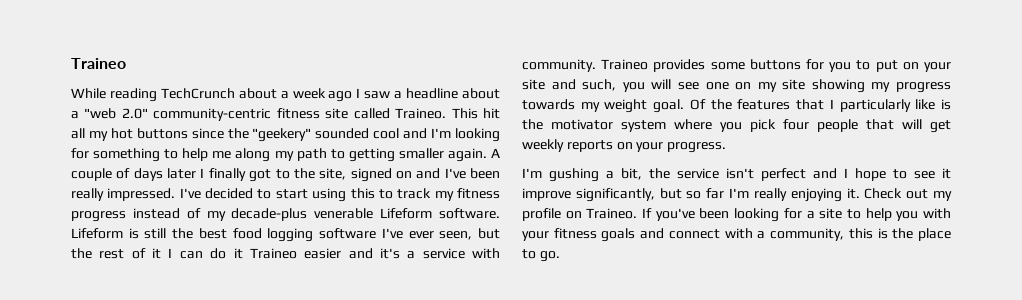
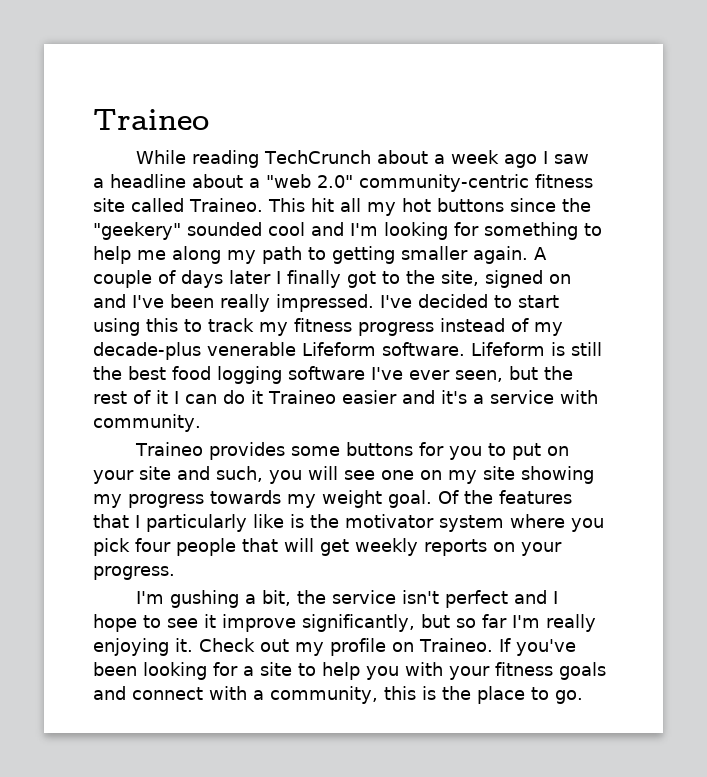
- Lifeform is still the best food logging software I've ever seen, but the rest of it I can do it Traineo easier and it's a service with community. Traineo provides some buttons for you to put on your site and such, you will see one on my site showing my progress towards my weight goal.
+ Lifeform is still the best food logging software I've ever seen, but the rest of it I can do it Traineo easier and it's a service with community.
+ Traineo provides some buttons for you to put on your site and such, you will see one on my site showing my progress towards my weight goal.

